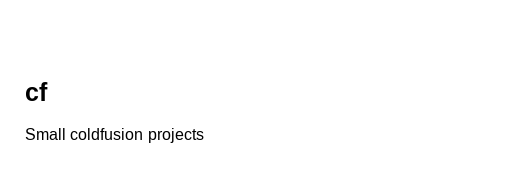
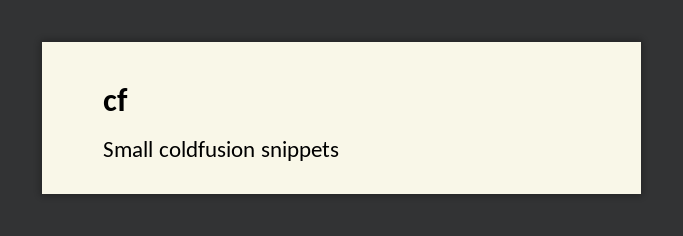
- Small coldfusion projects
+ Small coldfusion snippets

